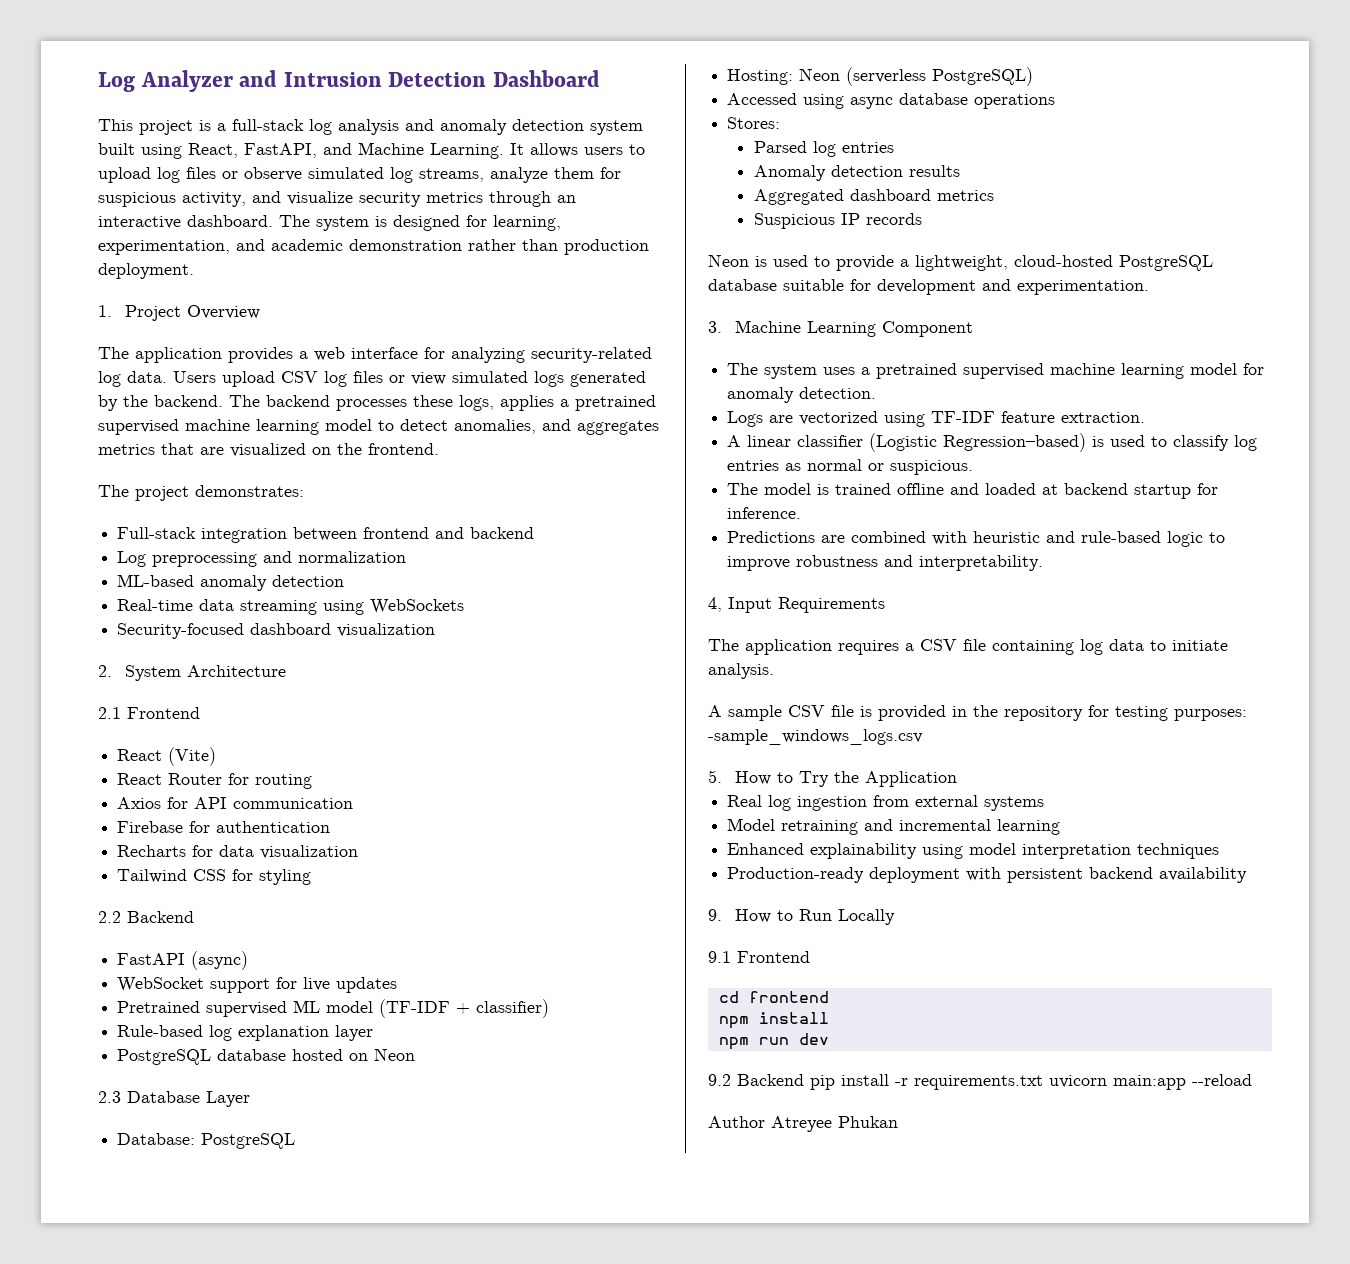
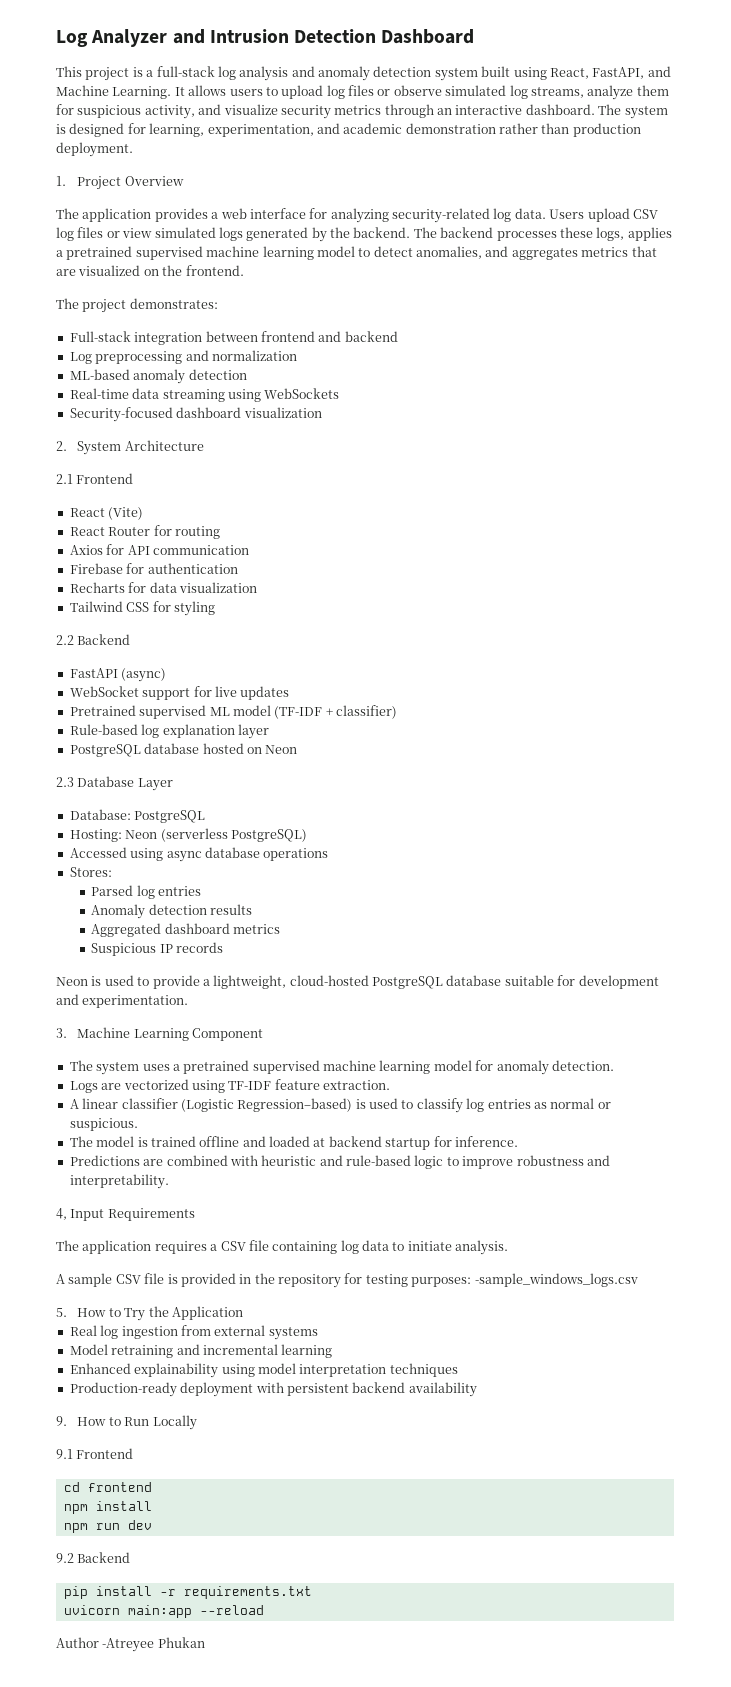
- 9.2 Backend pip install -r requirements.txt uvicorn main:app --reload
+ 9.2 Backend
+ pip install -r requirements.txt
+ uvicorn main:app --reload
- Author Atreyee Phukan
+ Author -Atreyee Phukan

